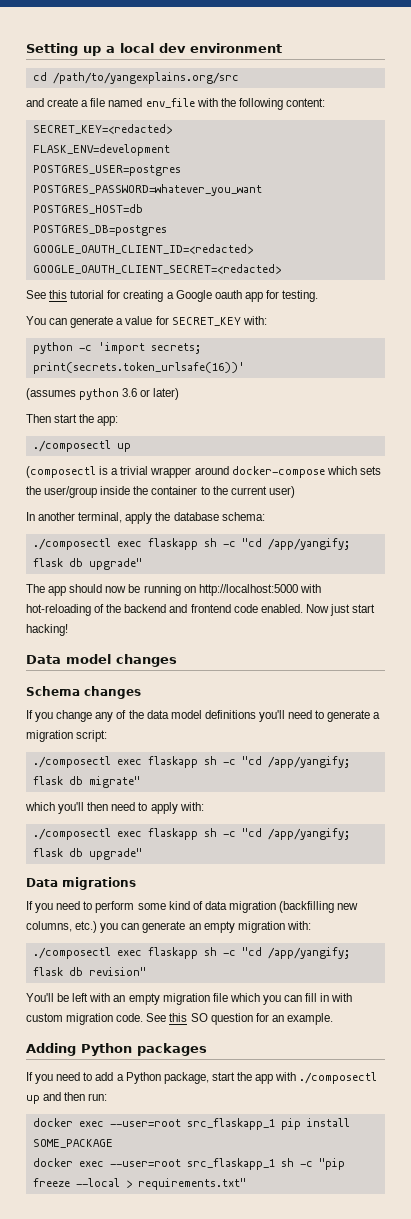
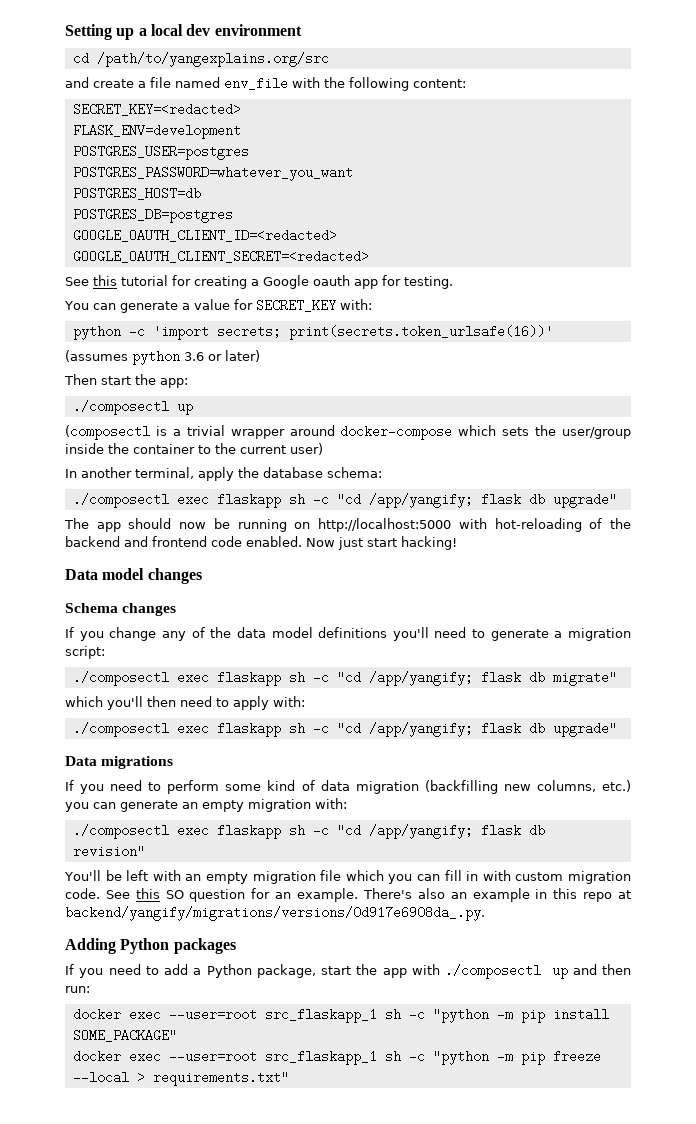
+ There's also an example in this repo at backend/yangify/migrations/versions/0d917e6908da_.py.
- docker exec --user=root src_flaskapp_1 pip install SOME_PACKAGE
- docker exec --user=root src_flaskapp_1 sh -c "pip freeze --local > requirements.txt"
+ docker exec --user=root src_flaskapp_1 sh -c "python -m pip install SOME_PACKAGE"
+ docker exec --user=root src_flaskapp_1 sh -c "python -m pip freeze --local > requirements.txt"

